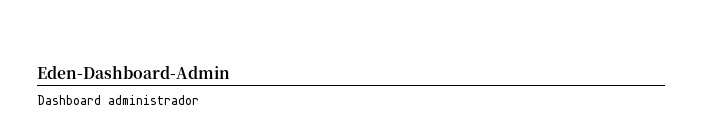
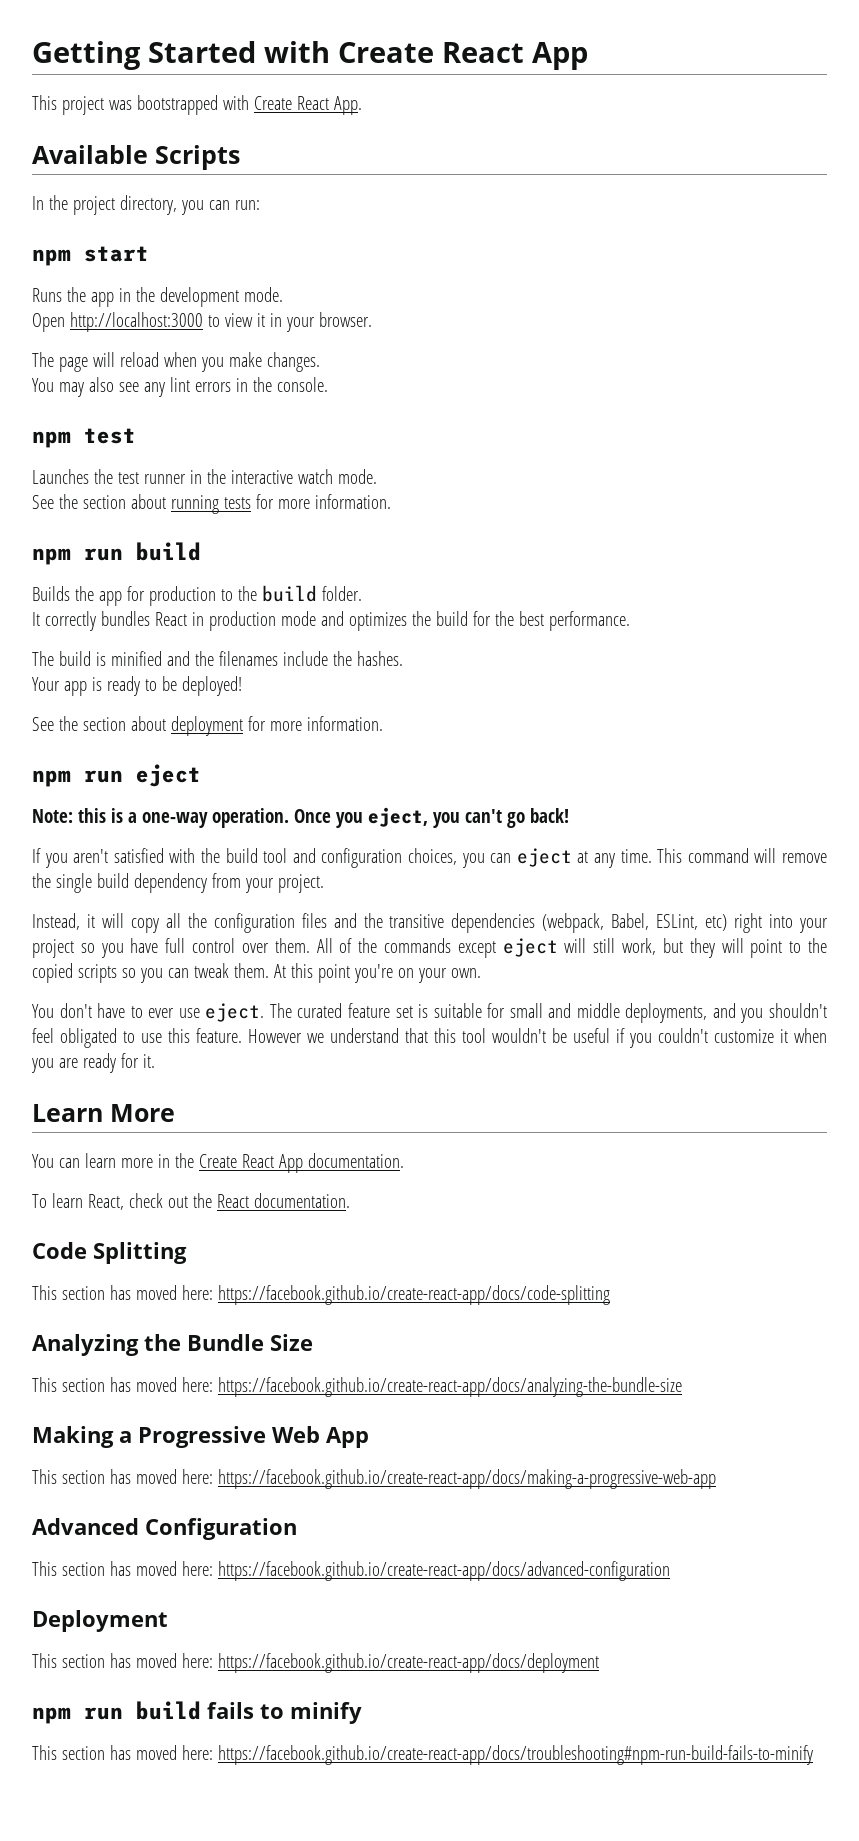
- Eden-Dashboard-Admin
- Dashboard administrador
+ Getting Started with Create React App
+ This project was bootstrapped with Create React App.
+ Available Scripts
+ In the project directory, you can run:
+ npm start
+ Runs the app in the development mode.
+ Open http://localhost:3000 to view it in your browser.
+ The page will reload when you make changes.
+ You may also see any lint errors in the console.
+ npm test
+ Launches the test runner in the interactive watch mode.
+ See the section about running tests for more information.
+ npm run build
+ Builds the app for production to the build folder.
+ It correctly bundles React in production mode and optimizes the build for the best performance.
+ The build is minified and the filenames include the hashes.
+ Your app is ready to be deployed!
+ See the section about deployment for more information.
+ npm run eject
+ Note: this is a one-way operation. Once you eject, you can't go back!
+ If you aren't satisfied with the build tool and configuration choices, you can eject at any time. This command will remove the single build dependency from your project.
+ Instead, it will copy all the configuration files and the transitive dependencies (webpack, Babel, ESLint, etc) right into your project so you have full control over them. All of the commands except eject will still work, but they will point to the copied scripts so you can tweak them. At this point you're on your own.
+ You don't have to ever use eject. The curated feature set is suitable for small and middle deployments, and you shouldn't feel obligated to use this feature. However we understand that this tool wouldn't be useful if you couldn't customize it when you are ready for it.
+ Learn More
+ You can learn more in the Create React App documentation.
+ To learn React, check out the React documentation.
+ Code Splitting
+ This section has moved here: https://facebook.github.io/create-react-app/docs/code-splitting
+ Analyzing the Bundle Size
+ This section has moved here: https://facebook.github.io/create-react-app/docs/analyzing-the-bundle-size
+ Making a Progressive Web App
+ This section has moved here: https://facebook.github.io/create-react-app/docs/making-a-progressive-web-app
+ Advanced Configuration
+ This section has moved here: https://facebook.github.io/create-react-app/docs/advanced-configuration
+ Deployment
+ This section has moved here: https://facebook.github.io/create-react-app/docs/deployment
+ npm run build fails to minify
+ This section has moved here: https://facebook.github.io/create-react-app/docs/troubleshooting#npm-run-build-fails-to-minify

